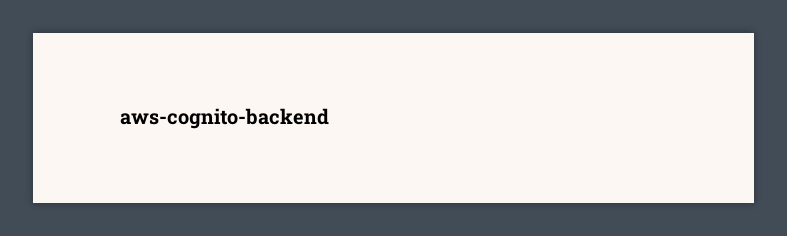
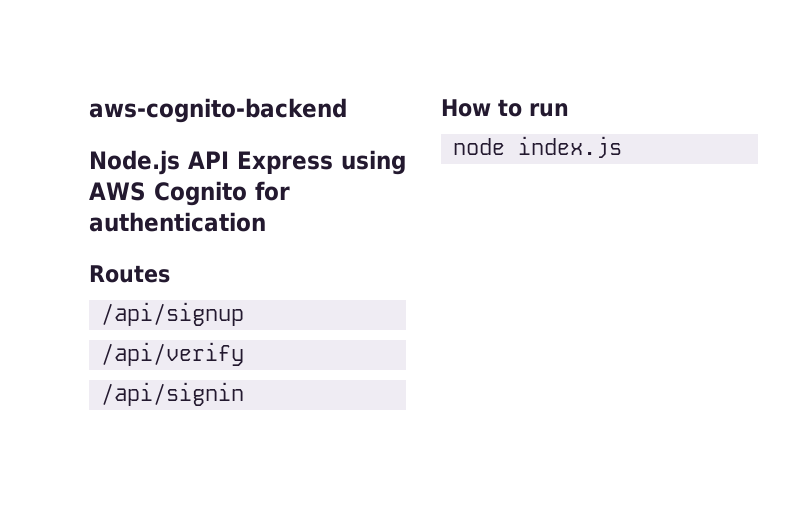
+ Node.js API Express using AWS Cognito for authentication
+ Routes
+ /api/signup
+ /api/verify
+ /api/signin
+ How to run
+ node index.js

